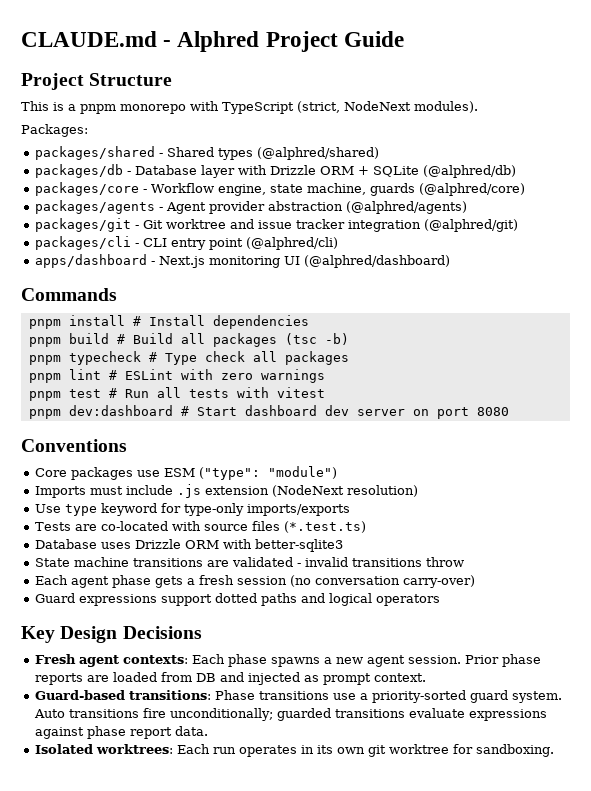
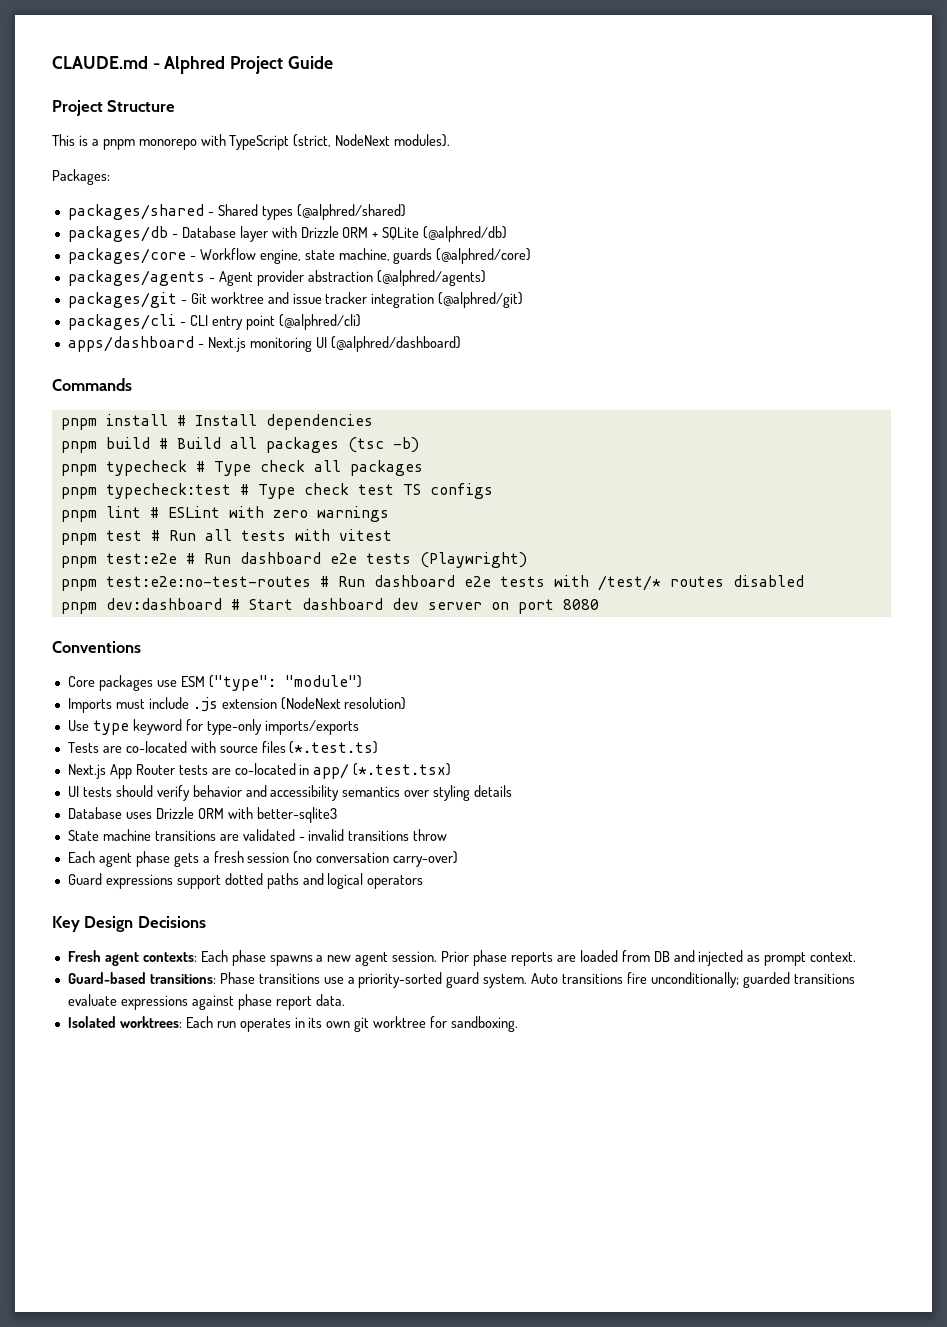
+ pnpm typecheck:test # Type check test TS configs
+ pnpm test:e2e # Run dashboard e2e tests (Playwright)
+ pnpm test:e2e:no-test-routes # Run dashboard e2e tests with /test/* routes disabled
+ Next.js App Router tests are co-located in app/ (*.test.tsx)
+ UI tests should verify behavior and accessibility semantics over styling details

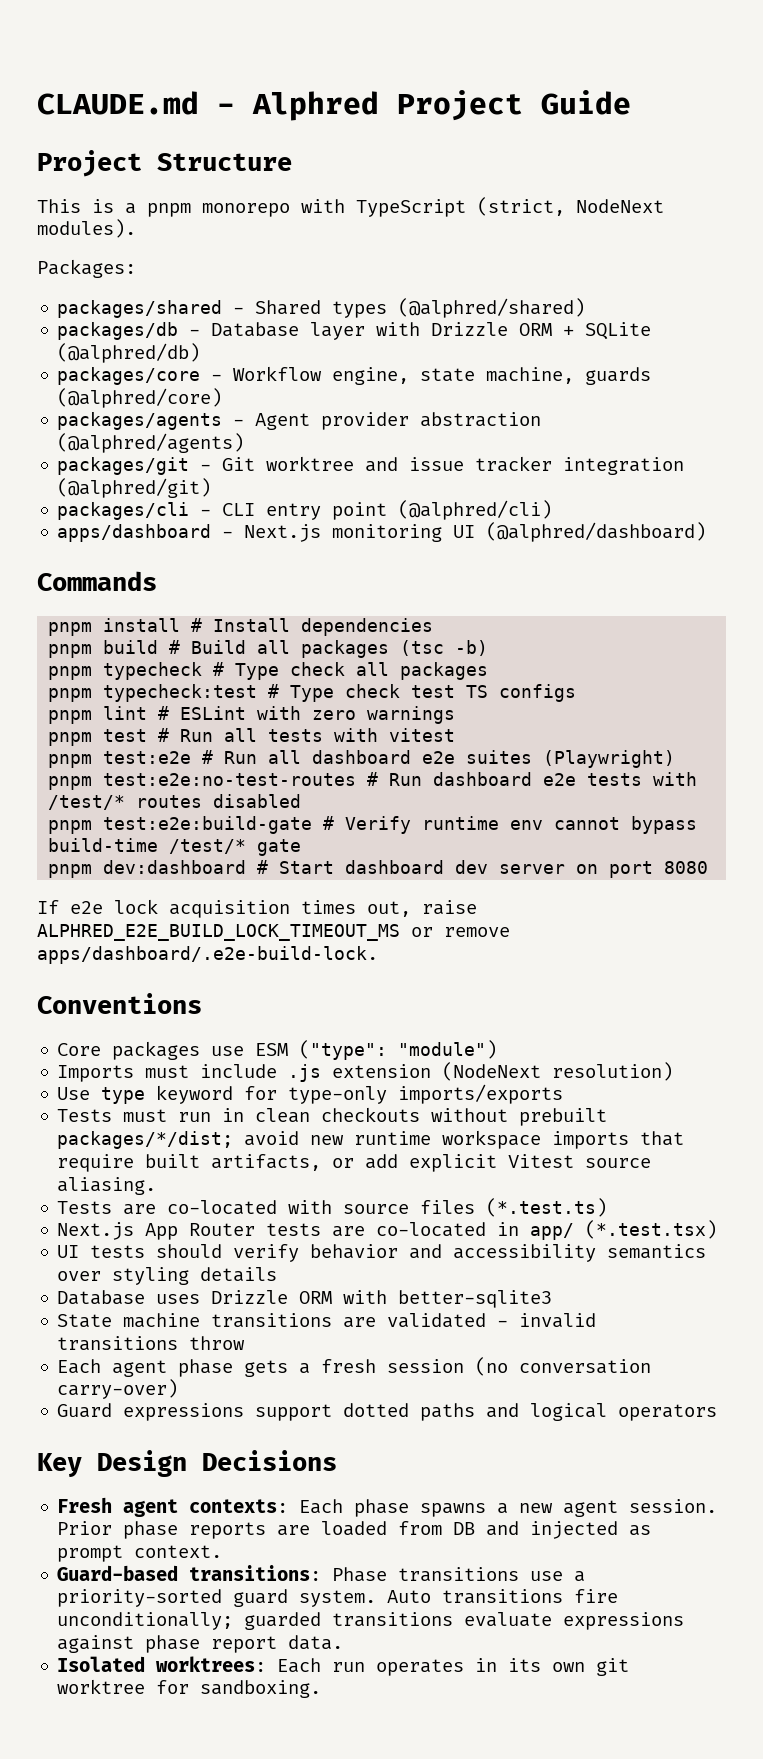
- pnpm test:e2e # Run dashboard e2e tests (Playwright)
+ pnpm test:e2e # Run all dashboard e2e suites (Playwright)
+ pnpm test:e2e:build-gate # Verify runtime env cannot bypass build-time /test/* gate
+ If e2e lock acquisition times out, raise ALPHRED_E2E_BUILD_LOCK_TIMEOUT_MS or remove apps/dashboard/.e2e-build-lock.
+ Tests must run in clean checkouts without prebuilt packages/*/dist; avoid new runtime workspace imports that require built artifacts, or add explicit Vitest source aliasing.

